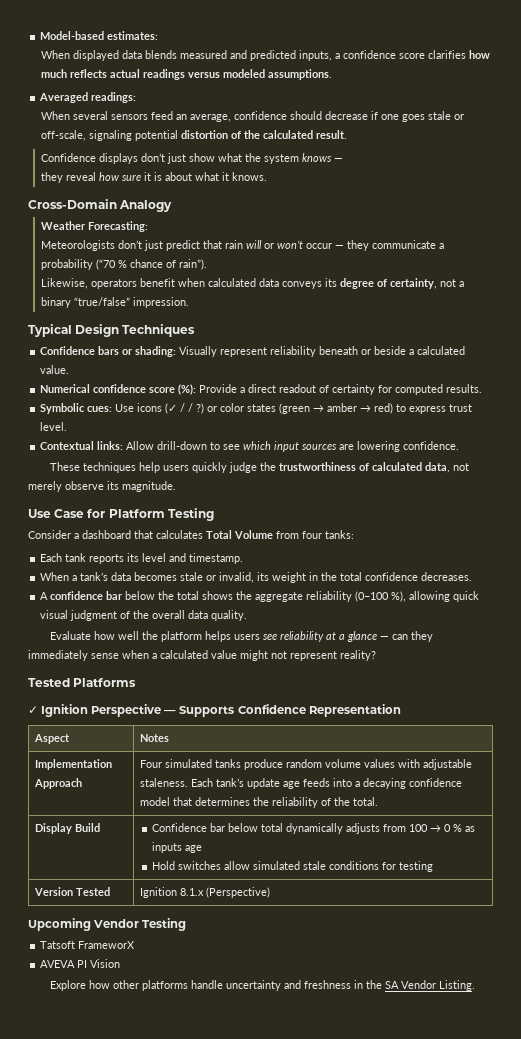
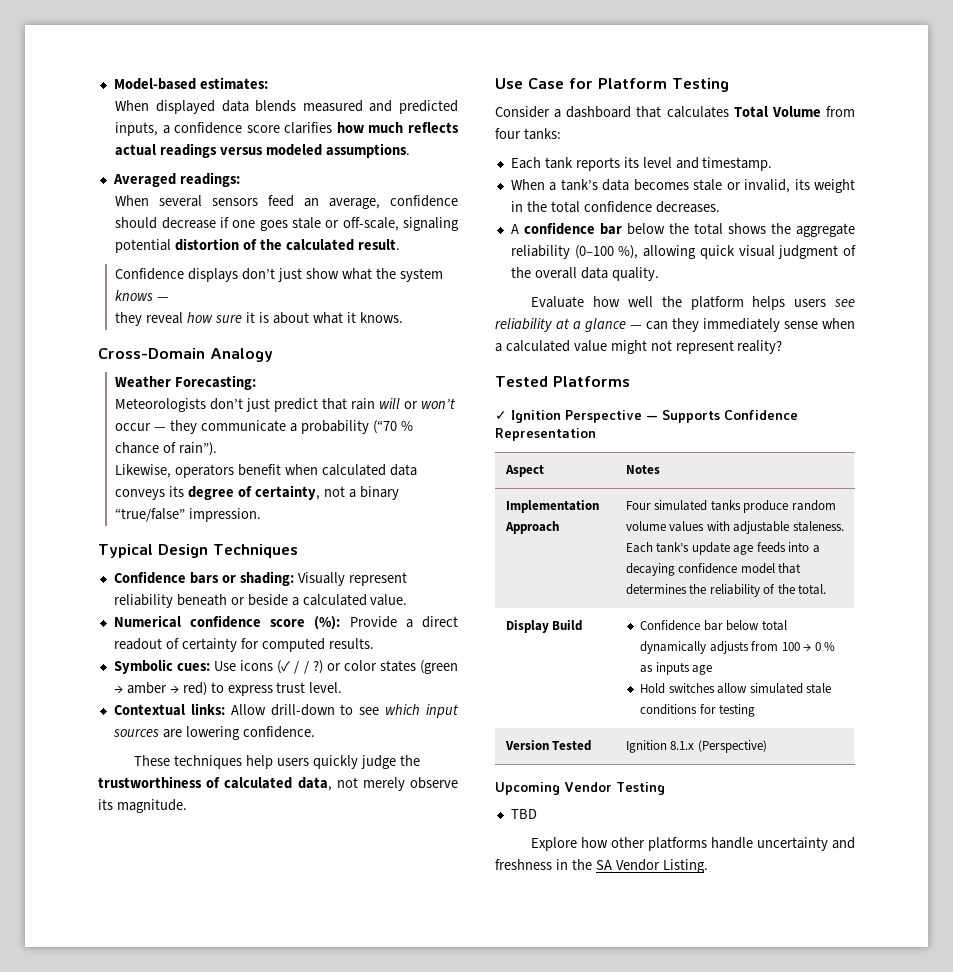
- Tatsoft FrameworX
- AVEVA PI Vision
+ TBD

